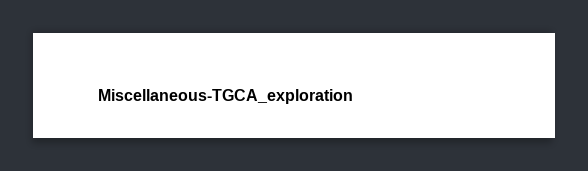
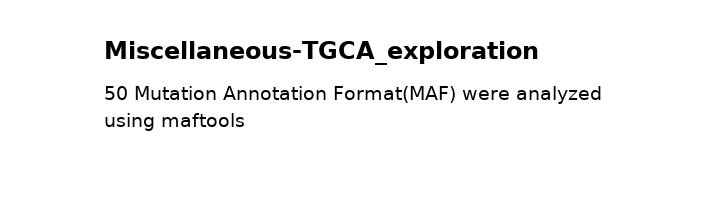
+ 50 Mutation Annotation Format(MAF) were analyzed using maftools

